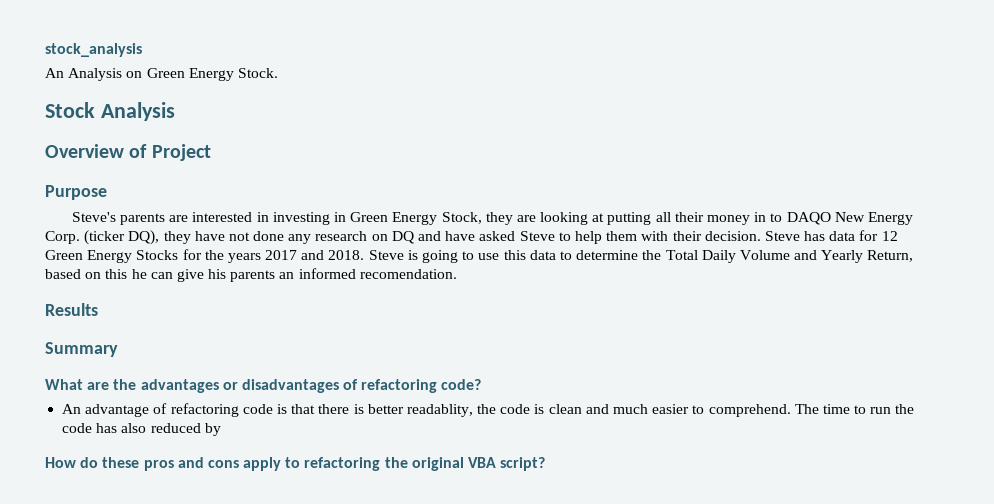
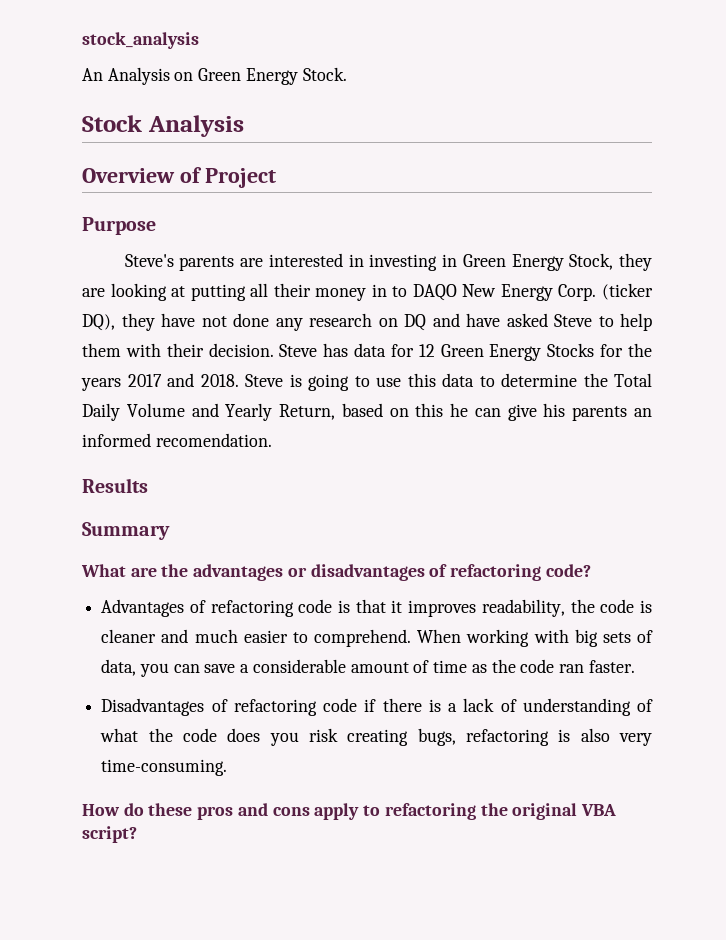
- An advantage of refactoring code is that there is better readablity, the code is clean and much easier to comprehend.
+ Advantages of refactoring code is that it improves readability, the code is cleaner and much easier to comprehend.
- The time to run the code has also reduced by
+ When working with big sets of data, you can save a considerable amount of time as the code ran faster.
+ Disadvantages of refactoring code if there is a lack of understanding of what the code does you risk creating bugs, refactoring is also very time-consuming.

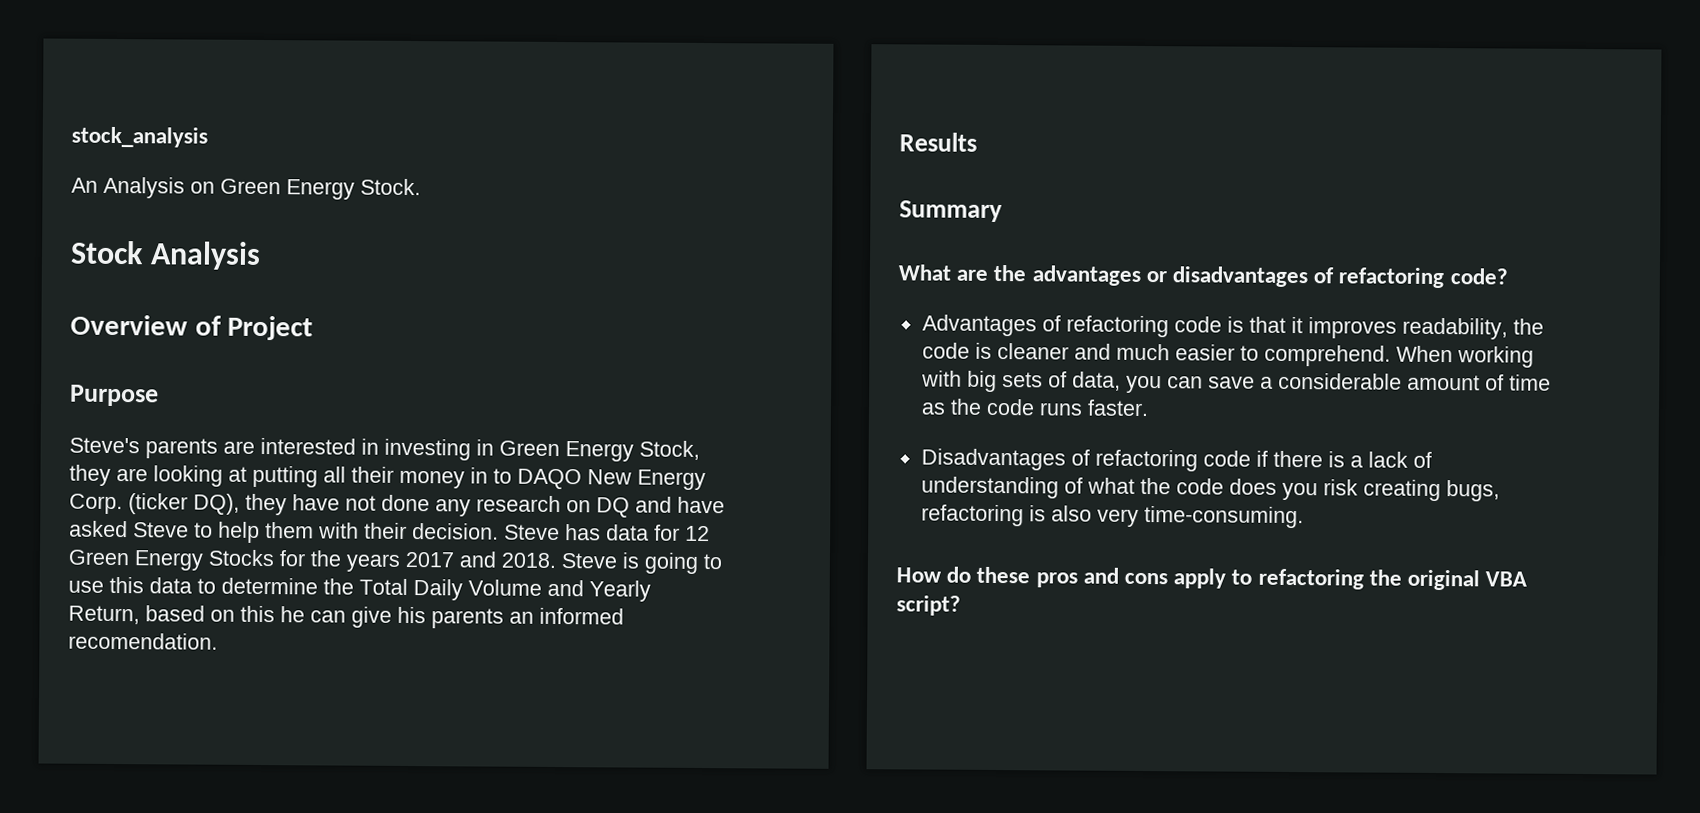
- When working with big sets of data, you can save a considerable amount of time as the code ran faster.
+ When working with big sets of data, you can save a considerable amount of time as the code runs faster.

